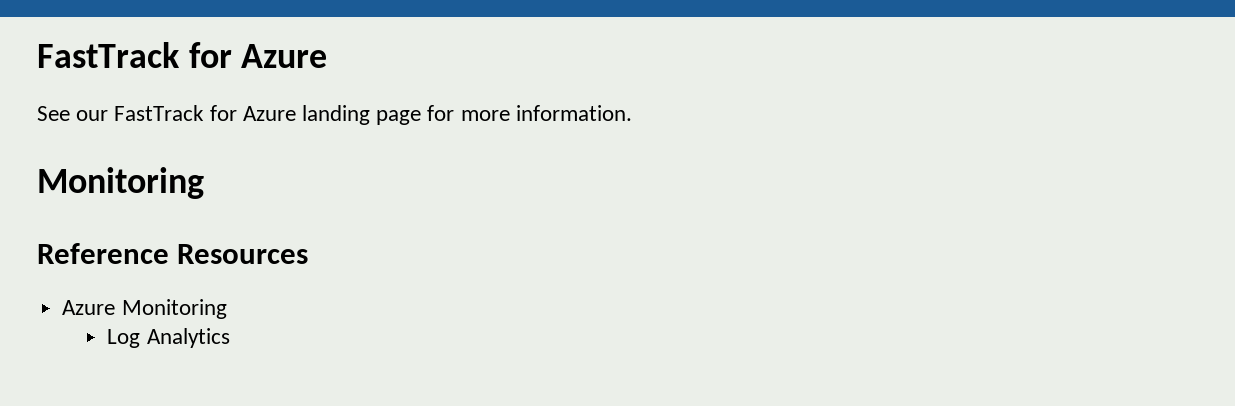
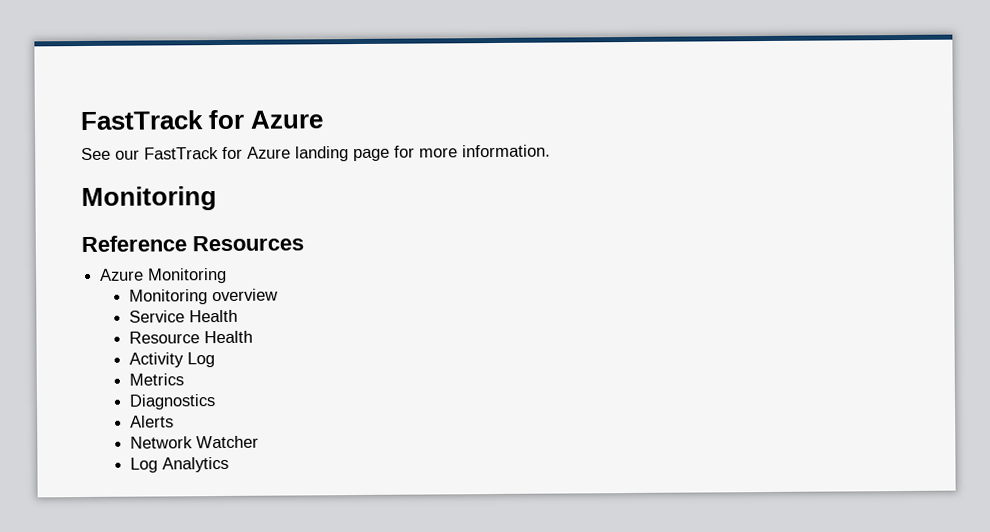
+ Monitoring overview
+ Service Health
+ Resource Health
+ Activity Log
+ Metrics
+ Diagnostics
+ Alerts
+ Network Watcher

